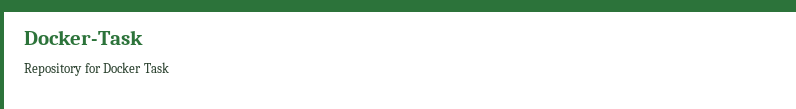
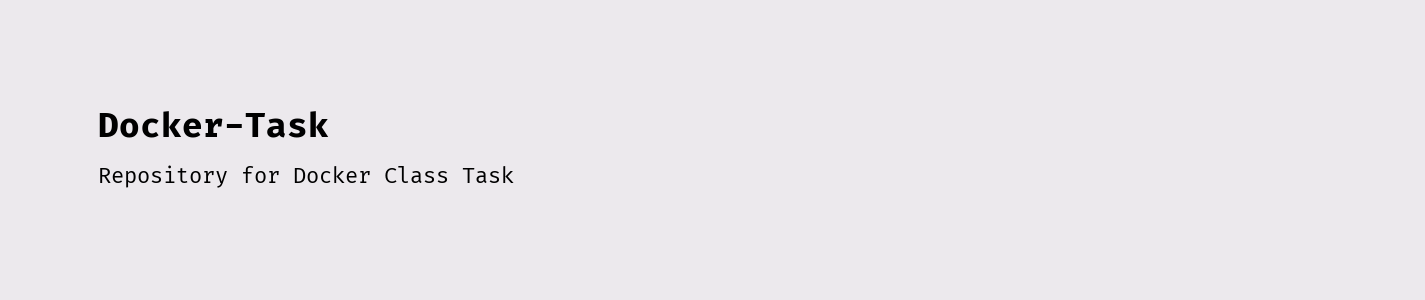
- Repository for Docker Task
+ Repository for Docker Class Task

